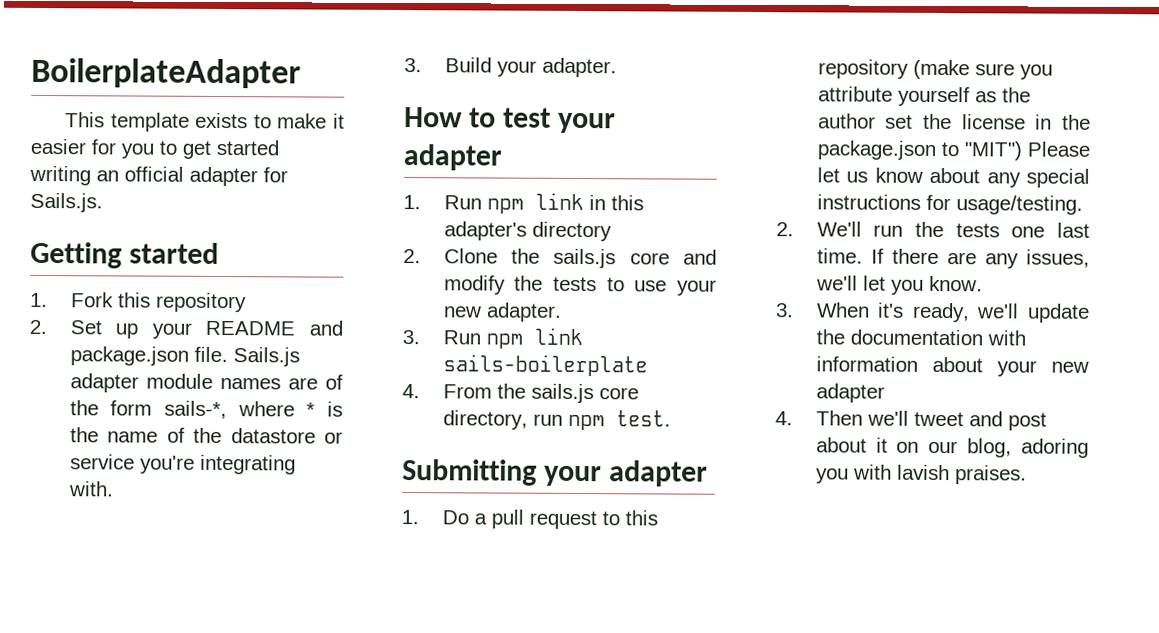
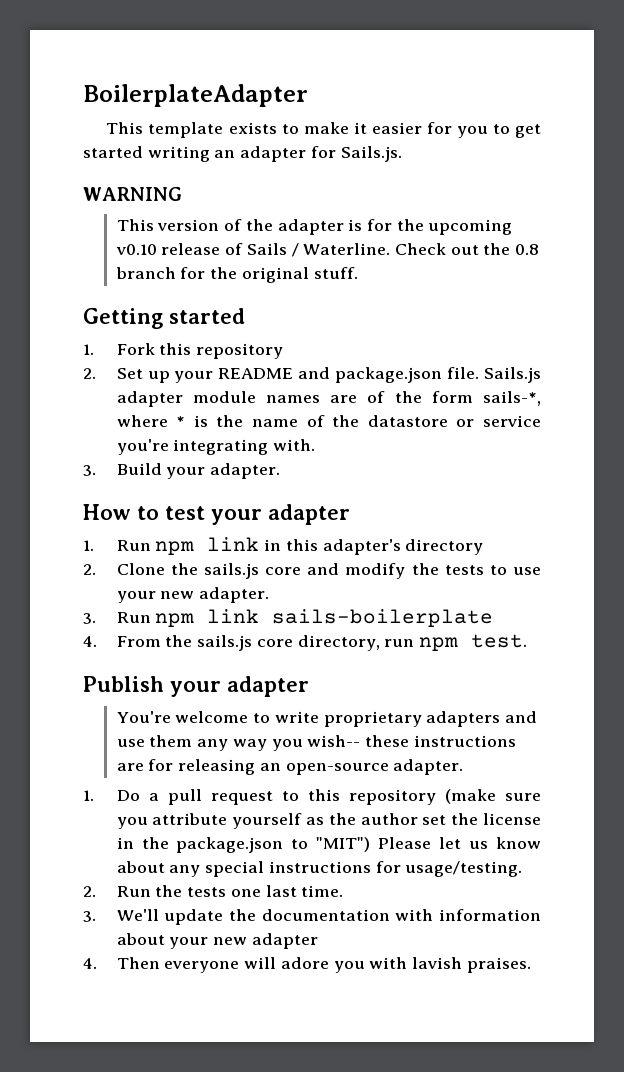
- This template exists to make it easier for you to get started writing an official adapter for Sails.js.
+ This template exists to make it easier for you to get started writing an adapter for Sails.js.
+ WARNING
+ This version of the adapter is for the upcoming v0.10 release of Sails / Waterline. Check out the 0.8 branch for the original stuff.
- Submitting your adapter
+ Publish your adapter
+ You're welcome to write proprietary adapters and use them any way you wish-- these instructions are for releasing an open-source adapter.
- 2. We'll run the tests one last time. If there are any issues, we'll let you know.
- 3. When it's ready, we'll update the documentation with information about your new adapter
+ 2. Run the tests one last time.
+ 3. We'll update the documentation with information about your new adapter
- 4. Then we'll tweet and post about it on our blog, adoring you with lavish praises.
+ 4. Then everyone will adore you with lavish praises.

